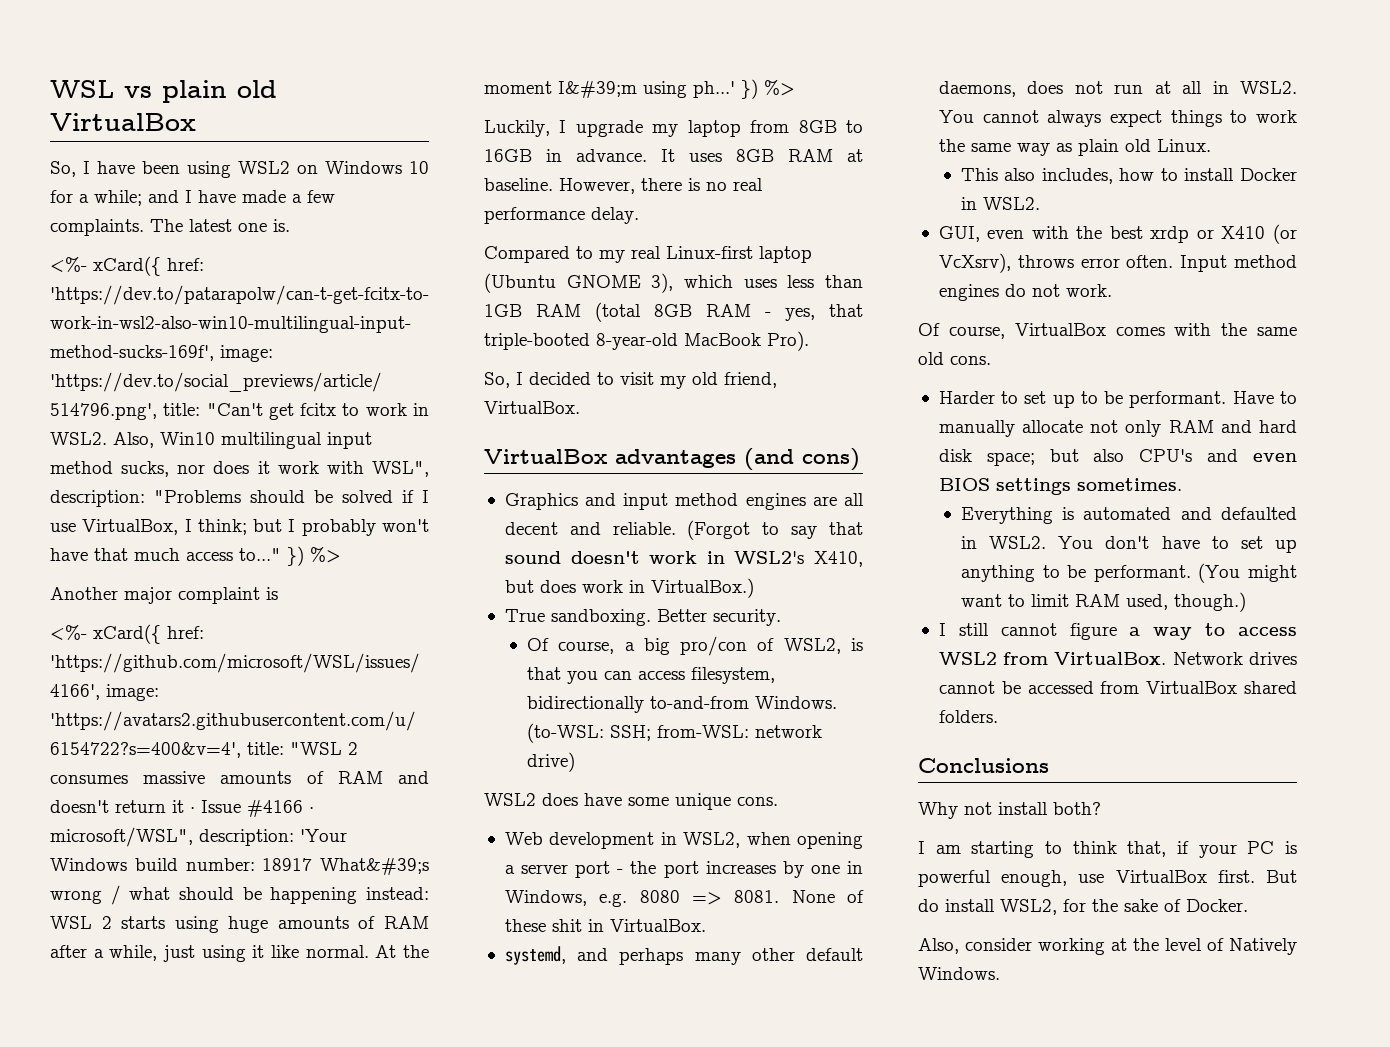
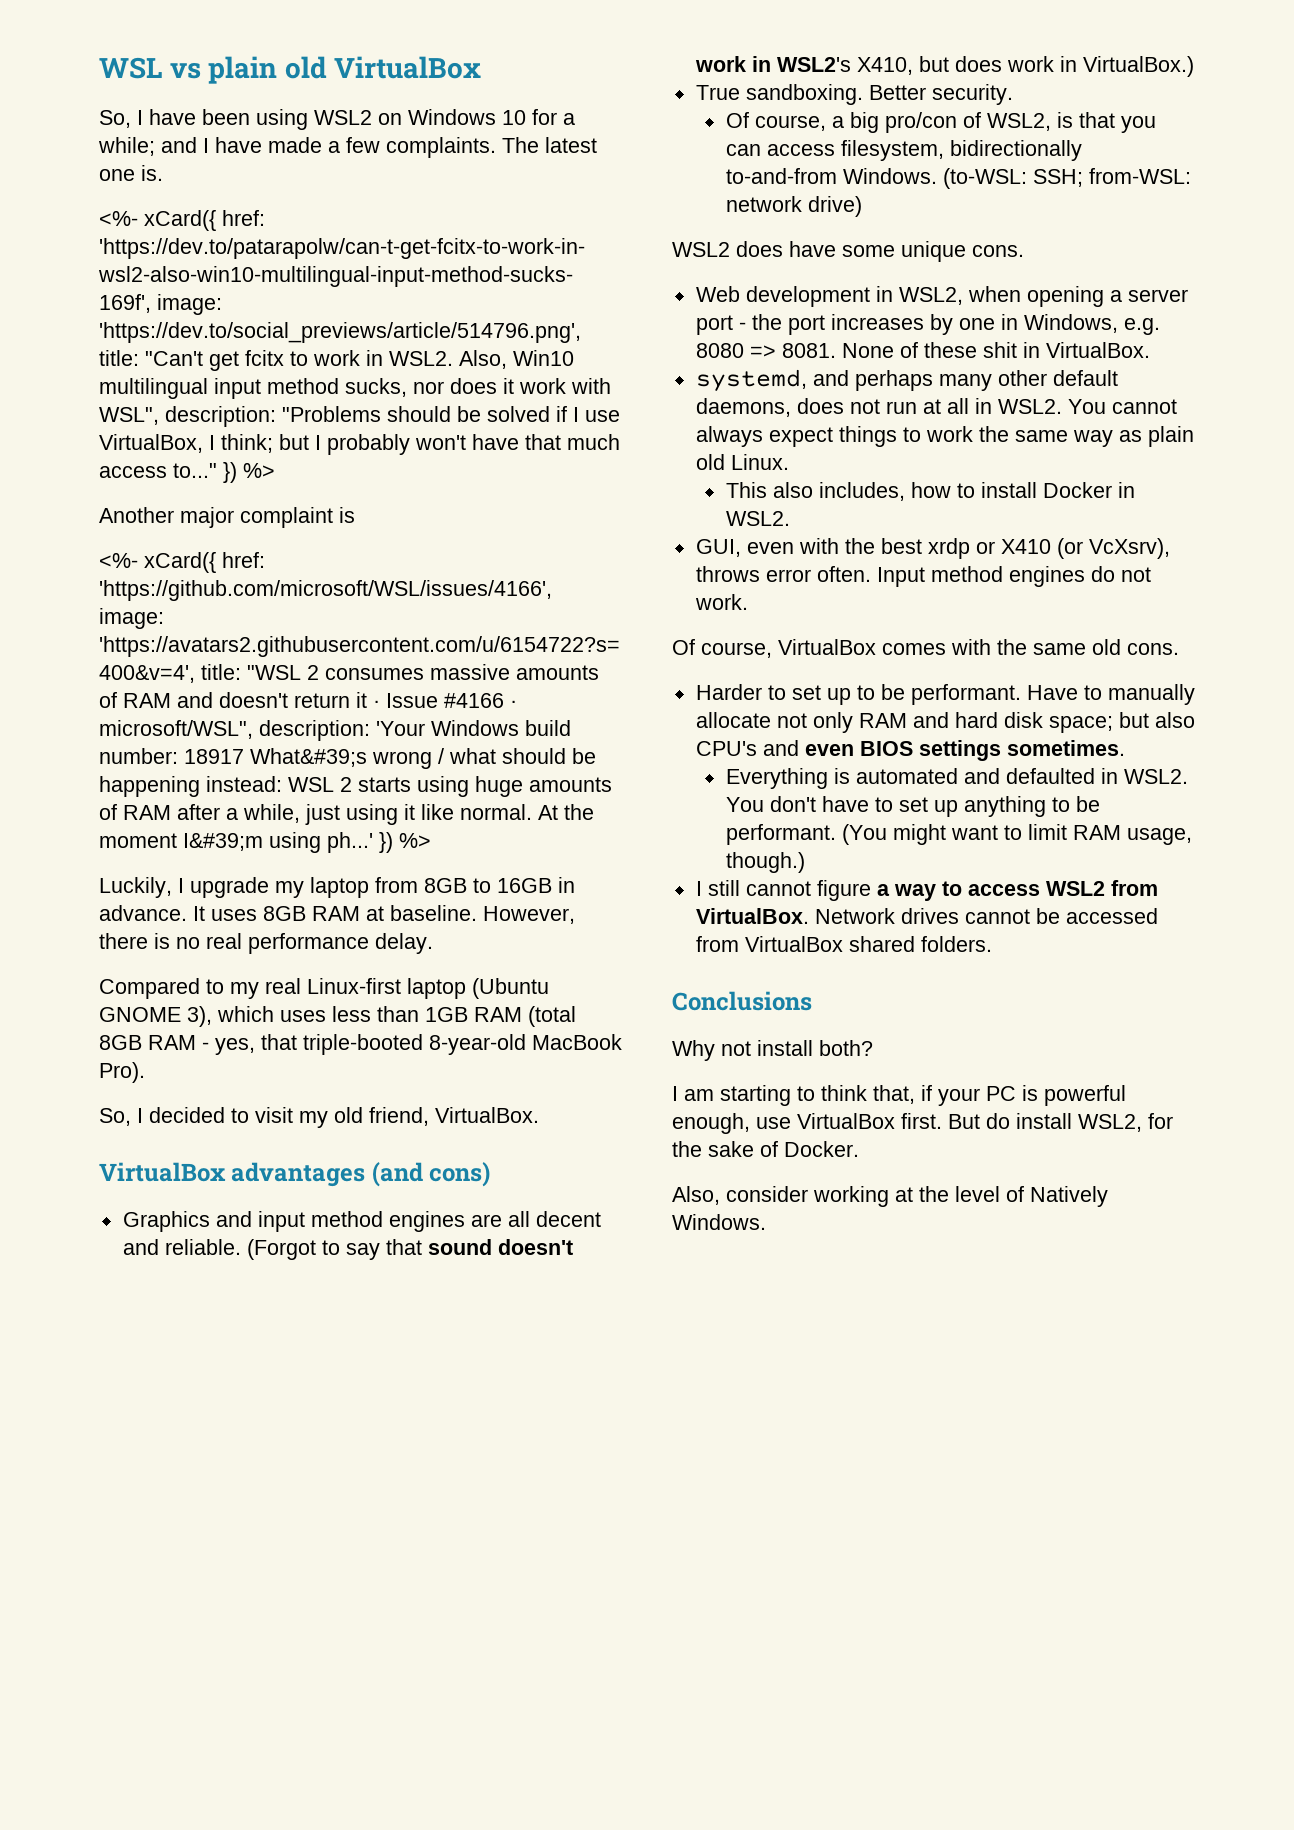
- (You might want to limit RAM used, though.)
+ (You might want to limit RAM usage, though.)

